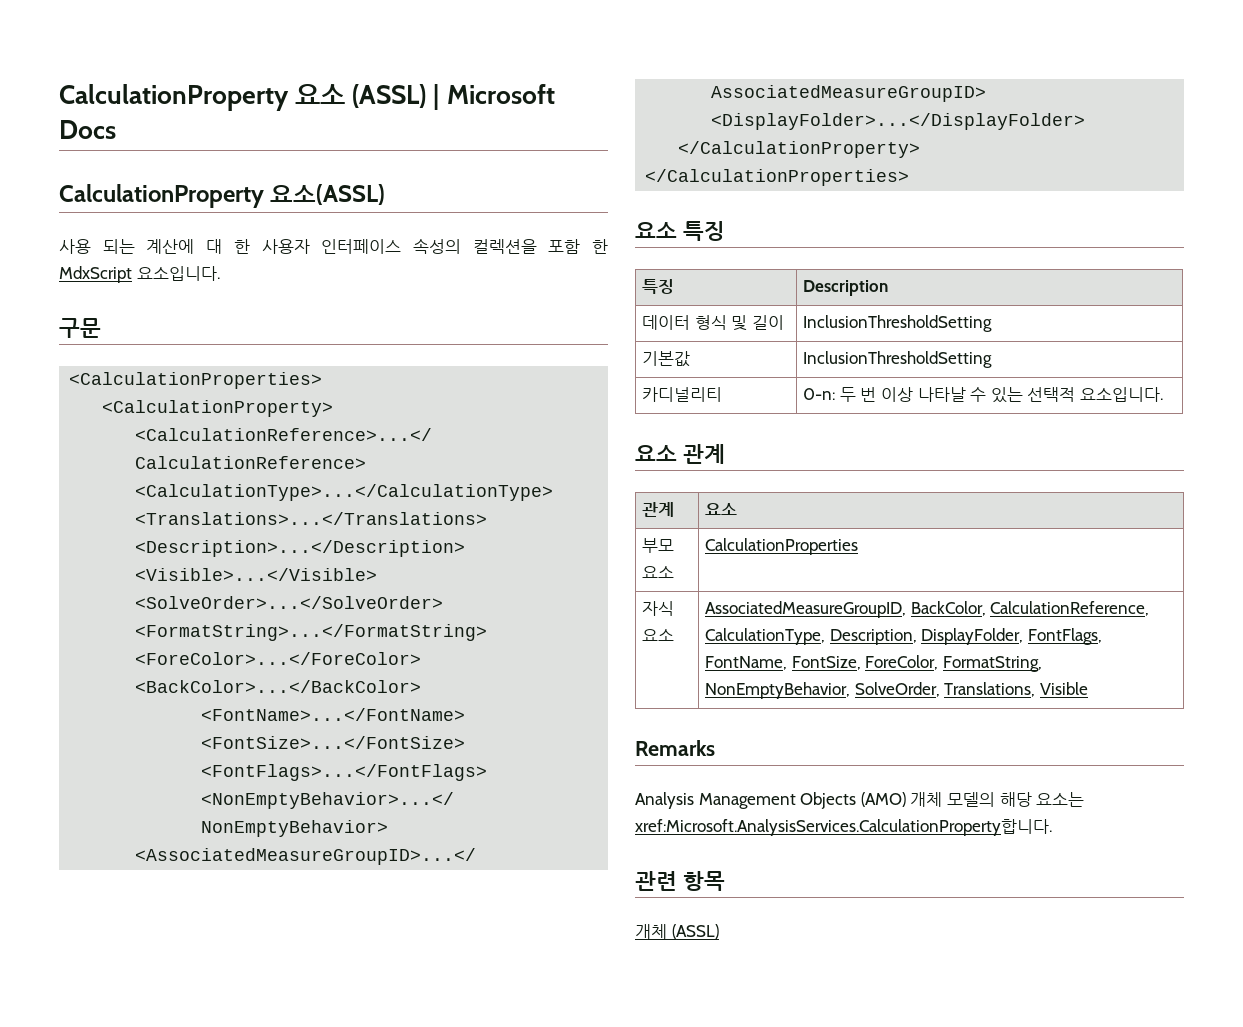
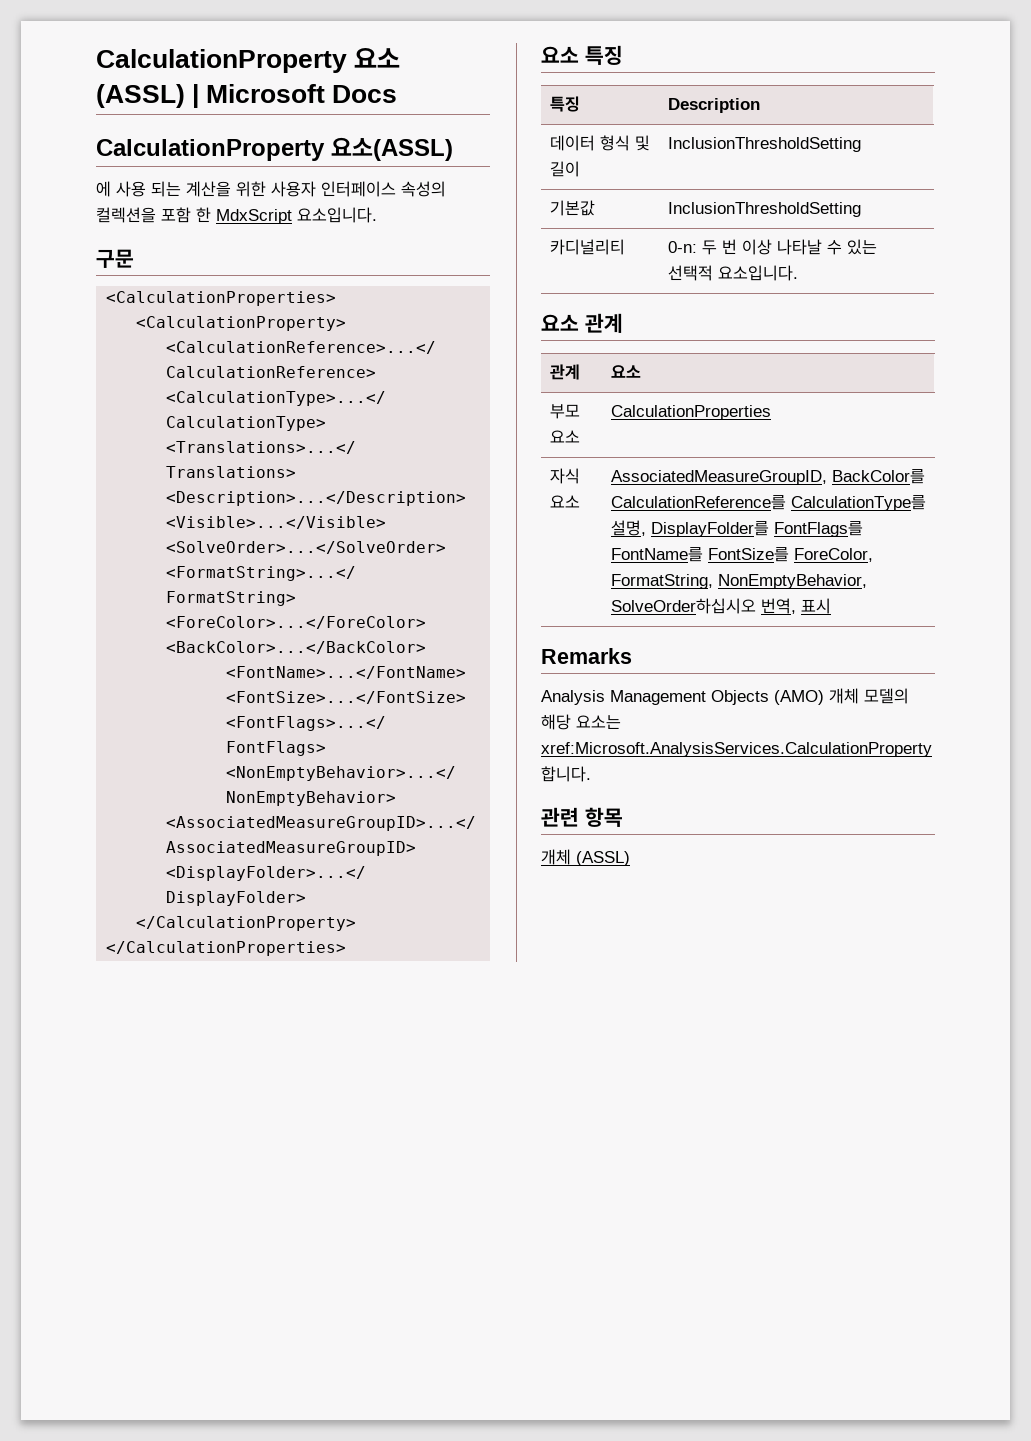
- 사용 되는 계산에 대 한 사용자 인터페이스 속성의 컬렉션을 포함 한 MdxScript 요소입니다.
+ 에 사용 되는 계산을 위한 사용자 인터페이스 속성의 컬렉션을 포함 한 MdxScript 요소입니다.
- 자식 요소 | AssociatedMeasureGroupID, BackColor, CalculationReference, CalculationType, Description, DisplayFolder, FontFlags, FontName, FontSize, ForeColor, FormatString, NonEmptyBehavior, SolveOrder, Translations, Visible
+ 자식 요소 | AssociatedMeasureGroupID, BackColor를 CalculationReference를 CalculationType를 설명, DisplayFolder를 FontFlags를 FontName를 FontSize를 ForeColor, FormatString, NonEmptyBehavior, SolveOrder하십시오 번역, 표시

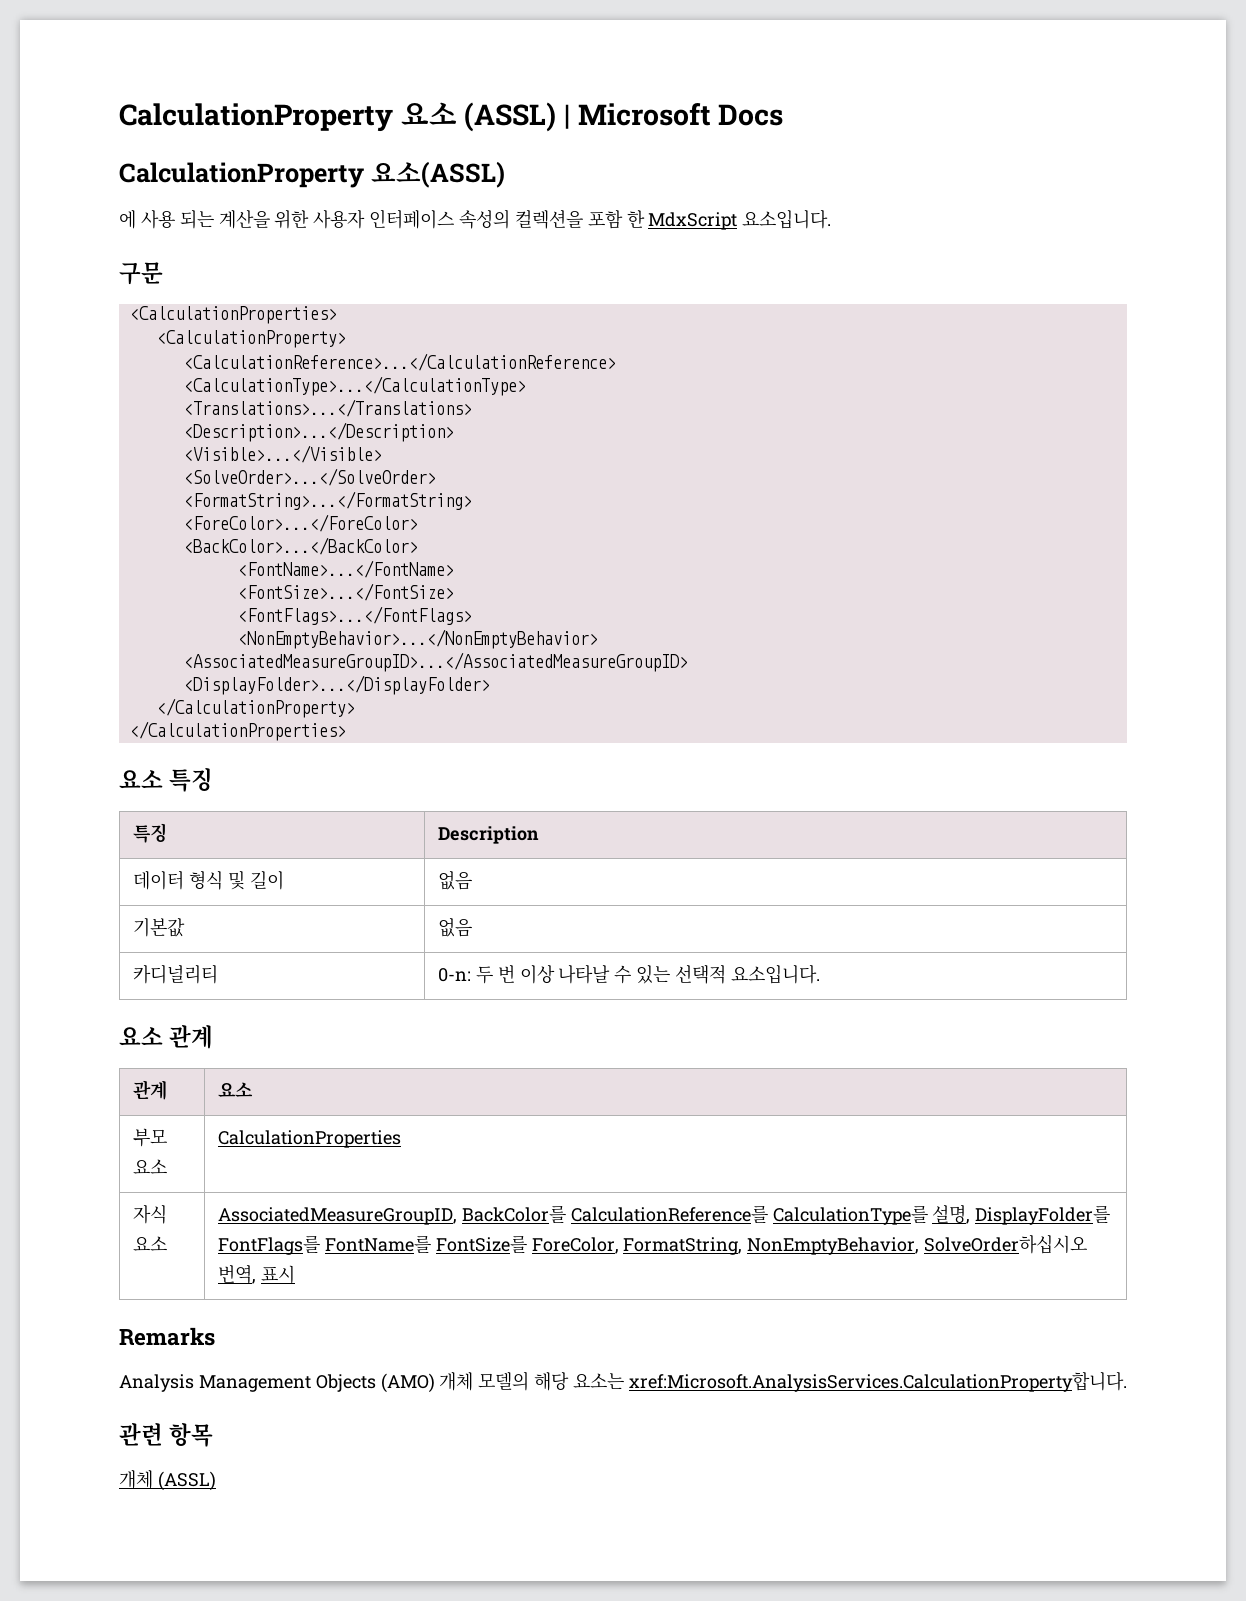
- 데이터 형식 및 길이 | InclusionThresholdSetting
+ 데이터 형식 및 길이 | 없음
- 기본값 | InclusionThresholdSetting
+ 기본값 | 없음

